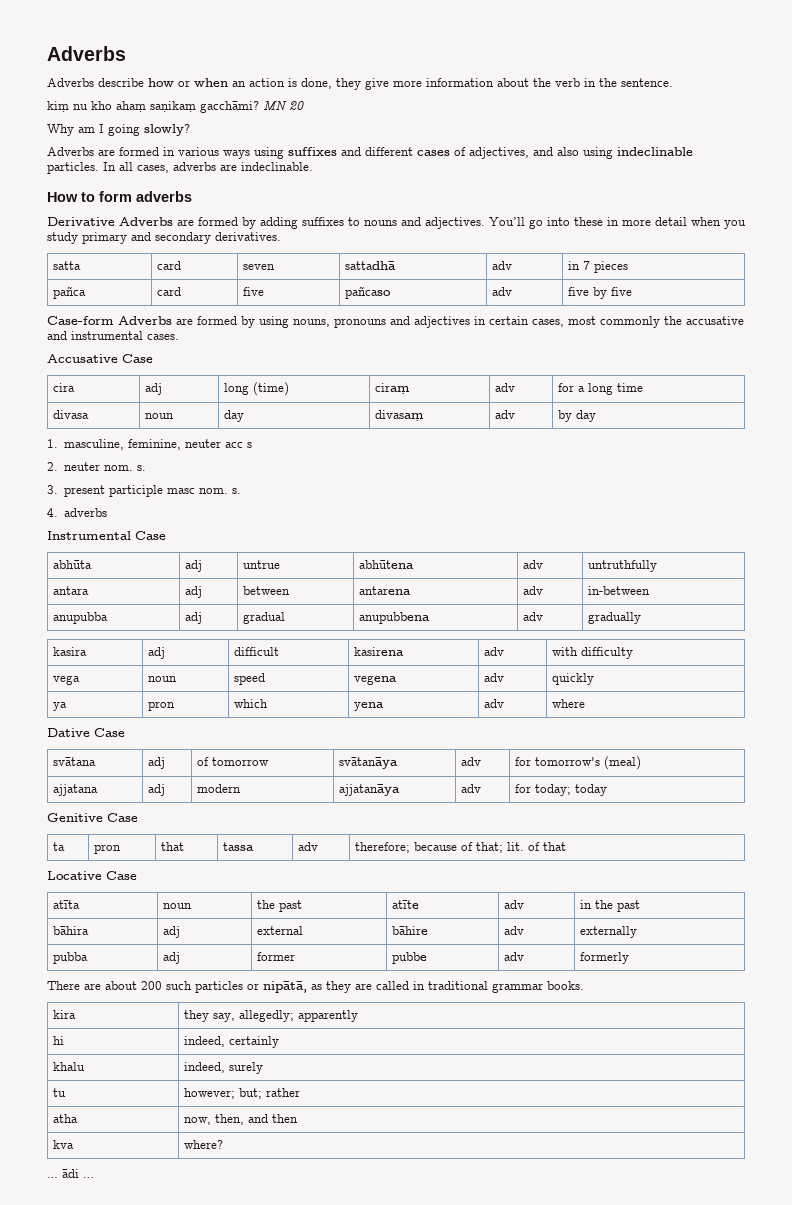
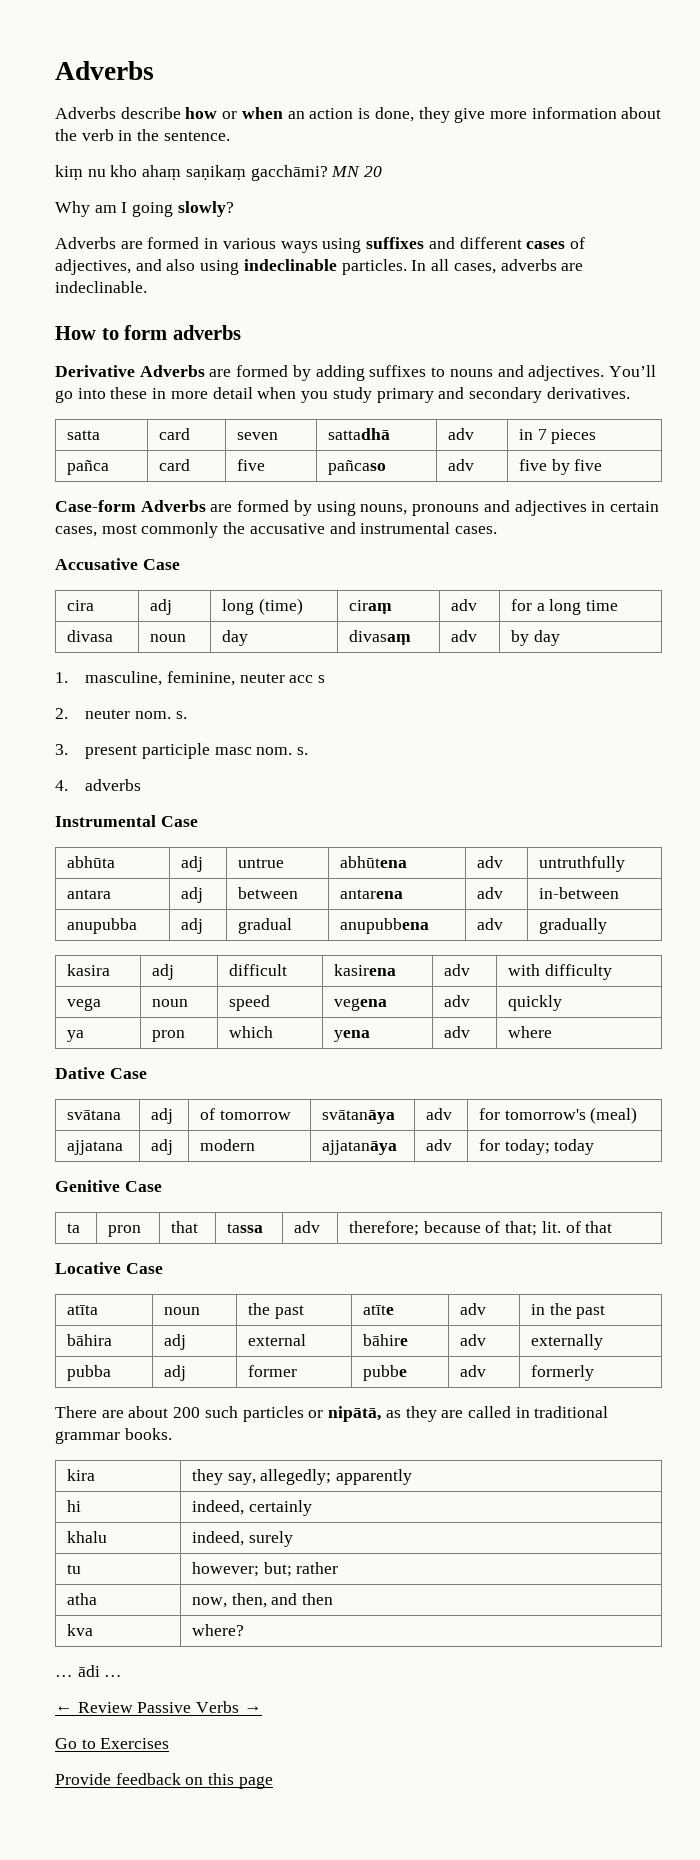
+ ← Review Passive Verbs →
+ Go to Exercises
+ Provide feedback on this page

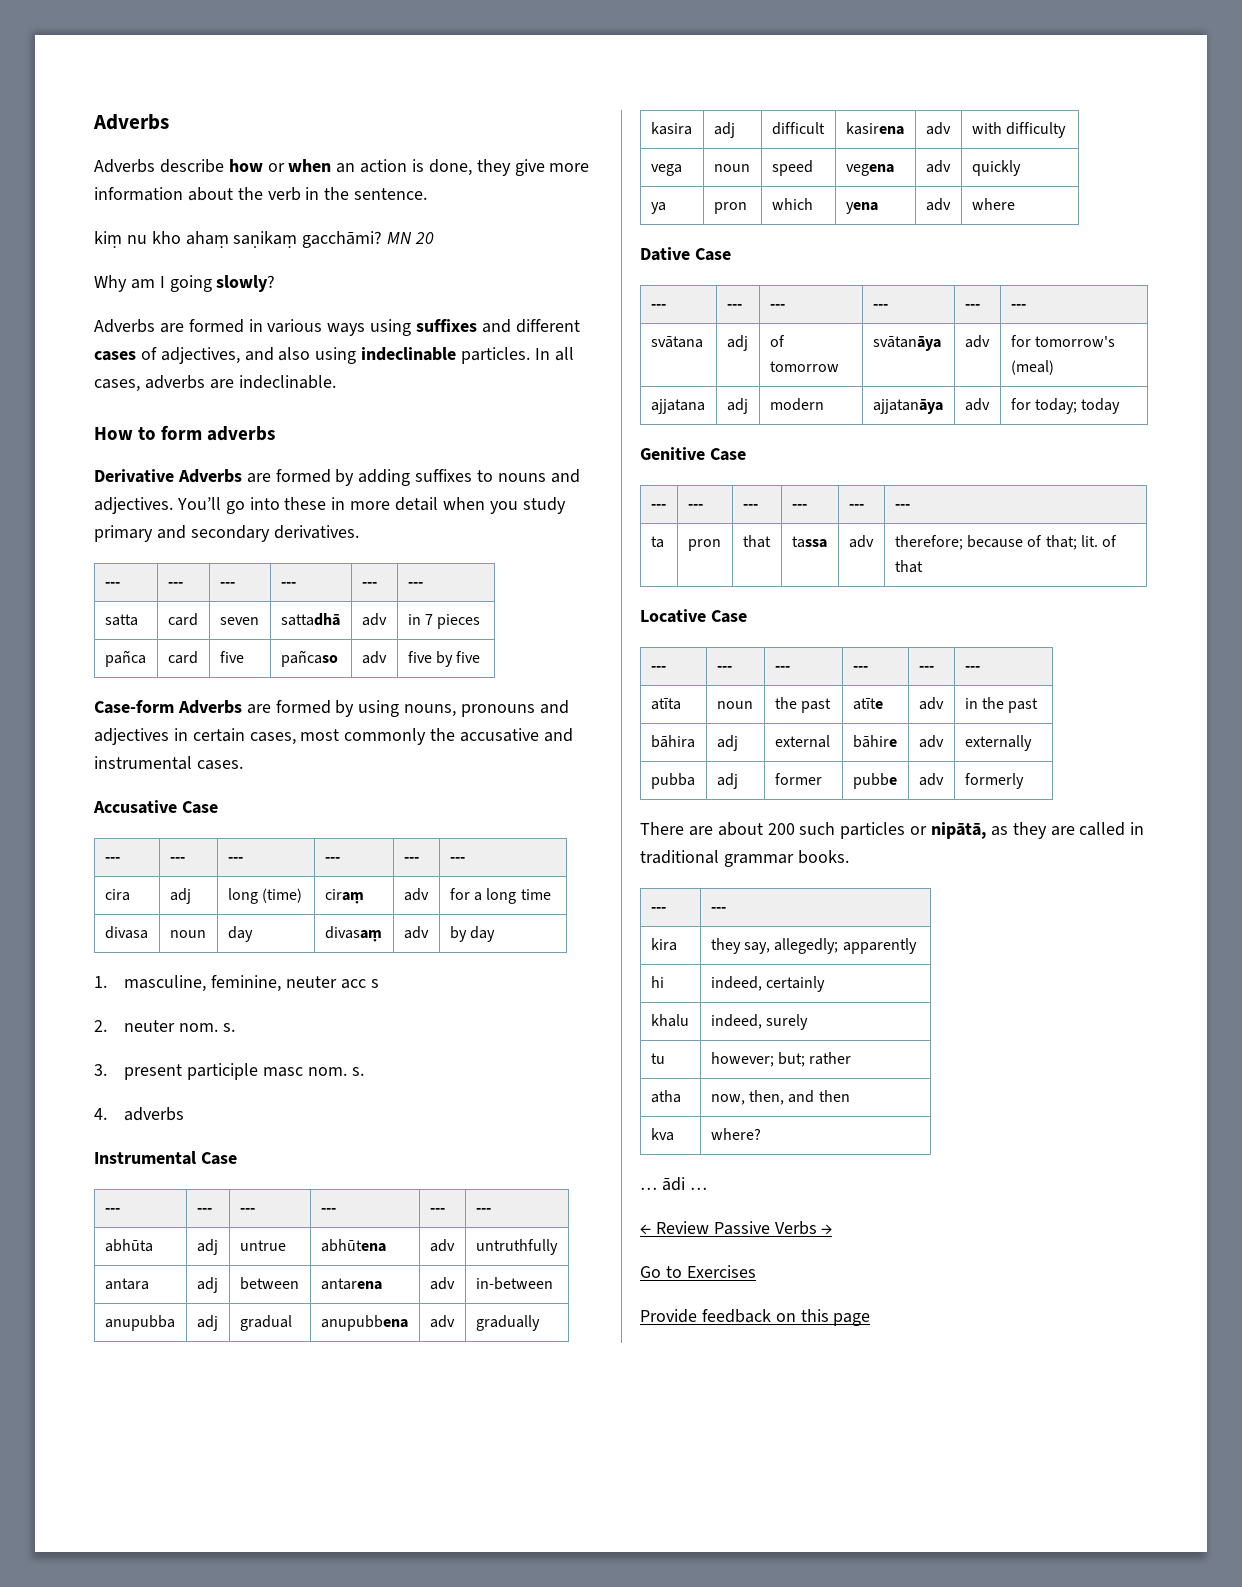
  You’ll go into these in more detail when you study primary and secondary derivatives.
+ --- | --- | --- | --- | --- | ---
  Accusative Case
+ --- | --- | --- | --- | --- | ---
  Instrumental Case
+ --- | --- | --- | --- | --- | ---
  Dative Case
+ --- | --- | --- | --- | --- | ---
  Genitive Case
+ --- | --- | --- | --- | --- | ---
  Locative Case
+ --- | --- | --- | --- | --- | ---
  There are about 200 such particles or nipātā, as they are called in traditional grammar books.
+ --- | ---

